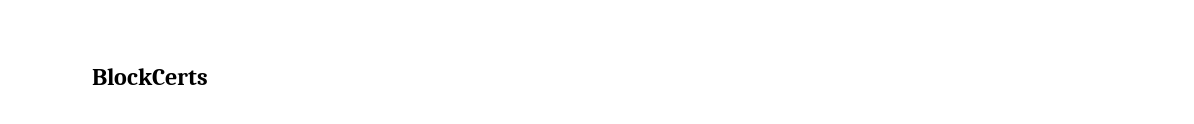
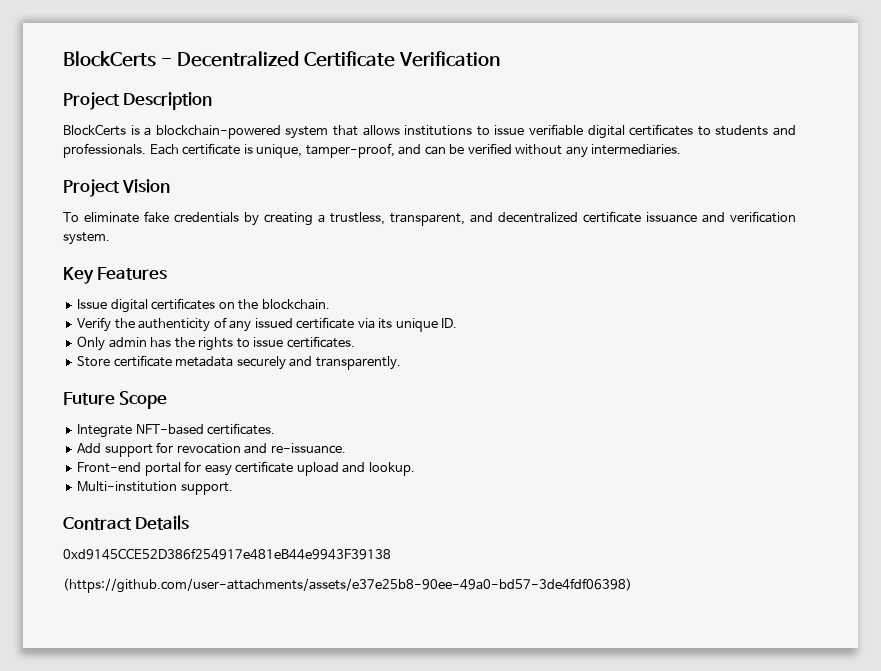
- BlockCerts
+ BlockCerts - Decentralized Certificate Verification
+ Project Description
+ BlockCerts is a blockchain-powered system that allows institutions to issue verifiable digital certificates to students and professionals. Each certificate is unique, tamper-proof, and can be verified without any intermediaries.
+ Project Vision
+ To eliminate fake credentials by creating a trustless, transparent, and decentralized certificate issuance and verification system.
+ Key Features
+ Issue digital certificates on the blockchain.
+ Verify the authenticity of any issued certificate via its unique ID.
+ Only admin has the rights to issue certificates.
+ Store certificate metadata securely and transparently.
+ Future Scope
+ Integrate NFT-based certificates.
+ Add support for revocation and re-issuance.
+ Front-end portal for easy certificate upload and lookup.
+ Multi-institution support.
+ Contract Details
+ 0xd9145CCE52D386f254917e481eB44e9943F39138
+ (https://github.com/user-attachments/assets/e37e25b8-90ee-49a0-bd57-3de4fdf06398)

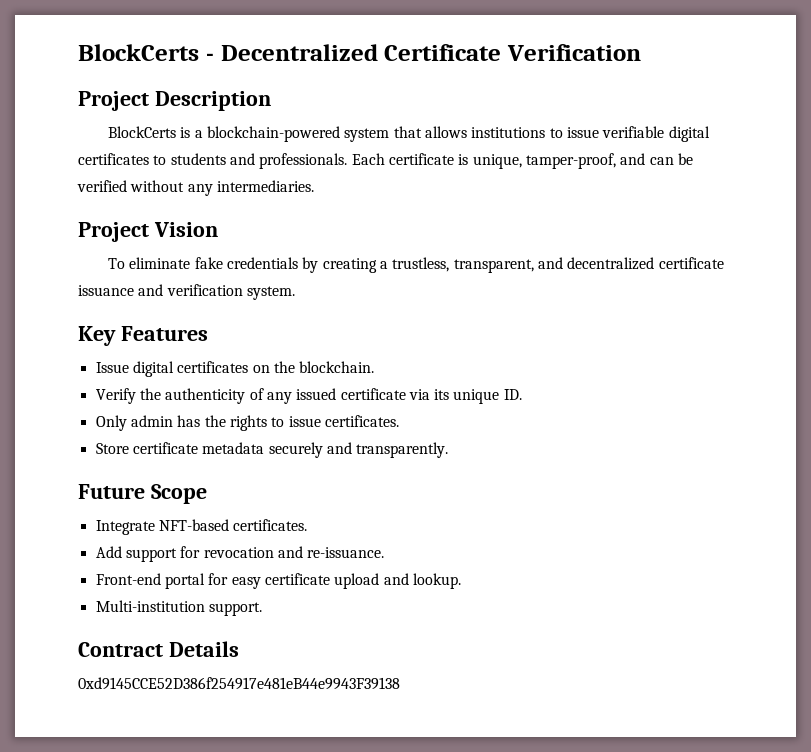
- (https://github.com/user-attachments/assets/e37e25b8-90ee-49a0-bd57-3de4fdf06398)

